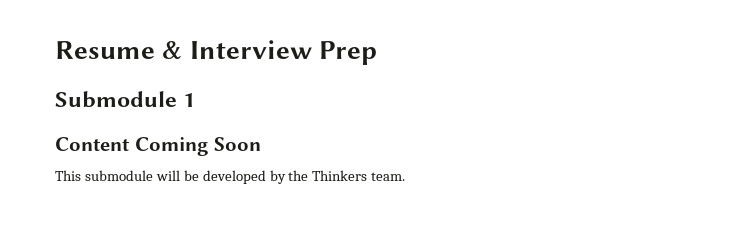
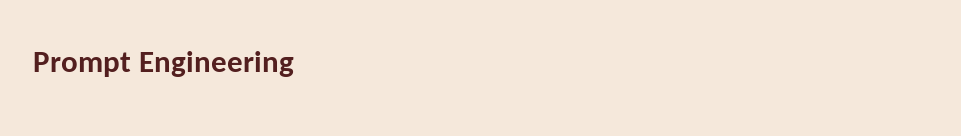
- Resume & Interview Prep
- Submodule 1
- Content Coming Soon
- This submodule will be developed by the Thinkers team.
+ Prompt Engineering

